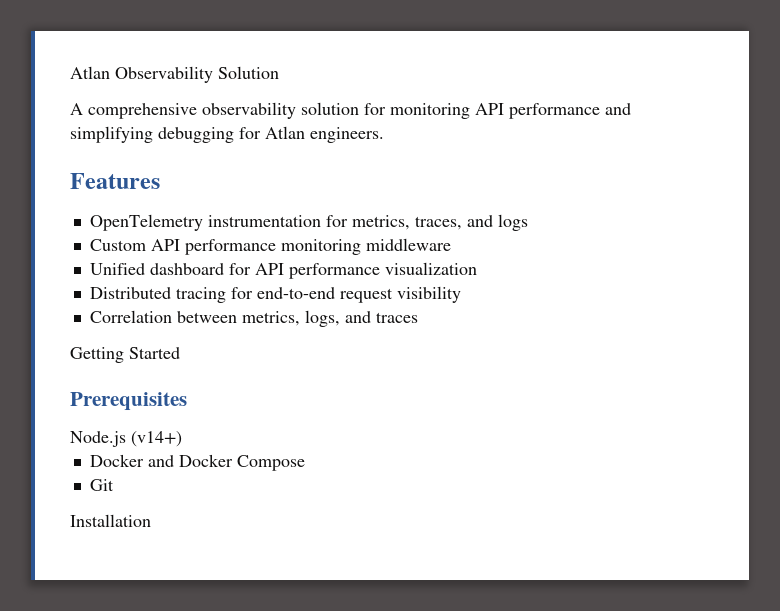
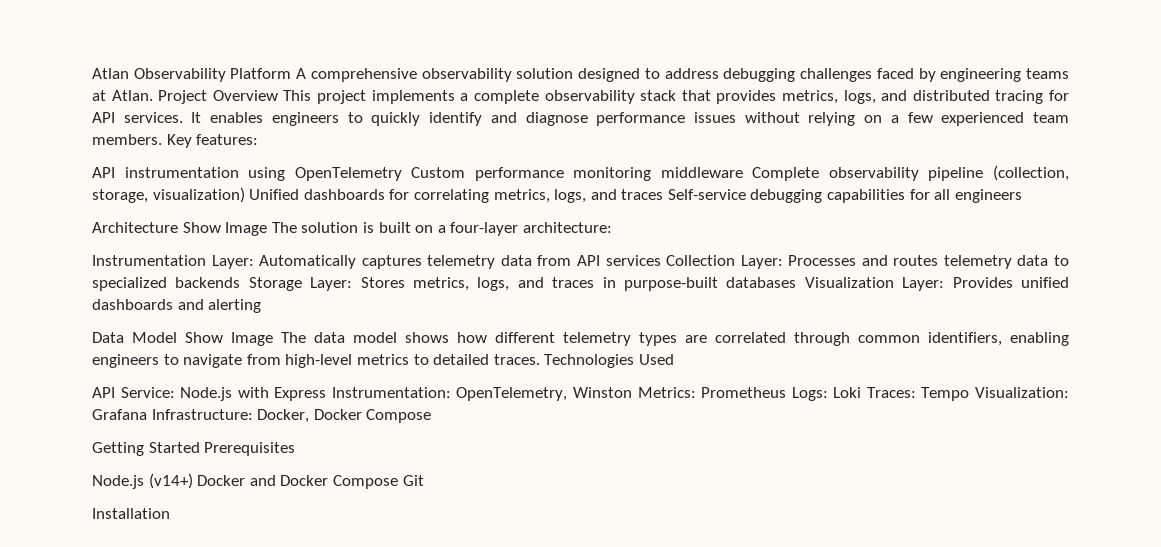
- Atlan Observability Solution
- A comprehensive observability solution for monitoring API performance and simplifying debugging for Atlan engineers.
- Features
- OpenTelemetry instrumentation for metrics, traces, and logs
- Custom API performance monitoring middleware
- Unified dashboard for API performance visualization
- Distributed tracing for end-to-end request visibility
- Correlation between metrics, logs, and traces
+ Atlan Observability Platform A comprehensive observability solution designed to address debugging challenges faced by engineering teams at Atlan. Project Overview This project implements a complete observability stack that provides metrics, logs, and distributed tracing for API services. It enables engineers to quickly identify and diagnose performance issues without relying on a few experienced team members. Key features:
+ API instrumentation using OpenTelemetry Custom performance monitoring middleware Complete observability pipeline (collection, storage, visualization) Unified dashboards for correlating metrics, logs, and traces Self-service debugging capabilities for all engineers
+ Architecture Show Image The solution is built on a four-layer architecture:
+ Instrumentation Layer: Automatically captures telemetry data from API services Collection Layer: Processes and routes telemetry data to specialized backends Storage Layer: Stores metrics, logs, and traces in purpose-built databases Visualization Layer: Provides unified dashboards and alerting
+ Data Model Show Image The data model shows how different telemetry types are correlated through common identifiers, enabling engineers to navigate from high-level metrics to detailed traces. Technologies Used
+ API Service: Node.js with Express Instrumentation: OpenTelemetry, Winston Metrics: Prometheus Logs: Loki Traces: Tempo Visualization: Grafana Infrastructure: Docker, Docker Compose
- Getting Started
- Prerequisites
+ Getting Started Prerequisites
- Node.js (v14+)
- Docker and Docker Compose
- Git
+ Node.js (v14+) Docker and Docker Compose Git

